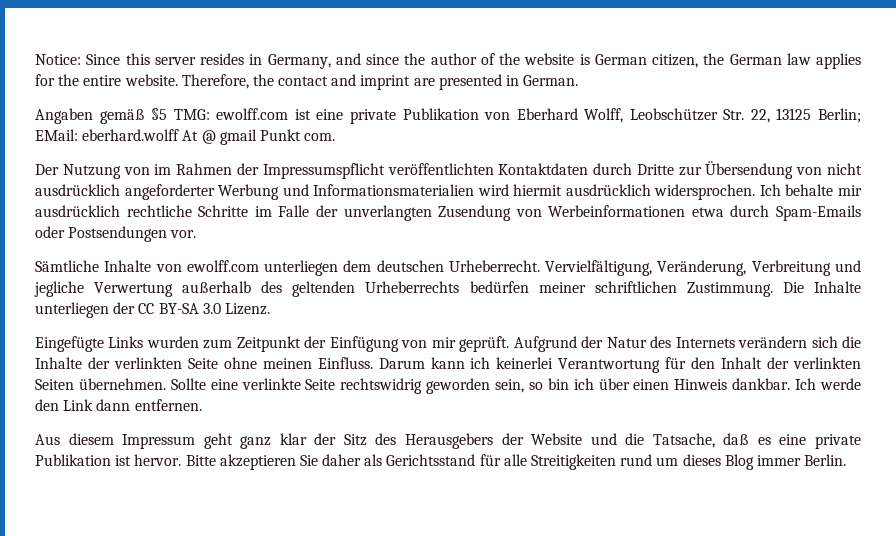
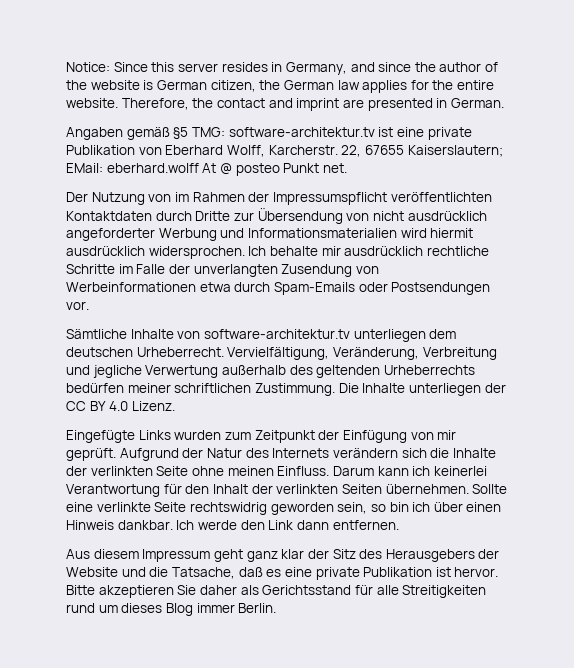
- Angaben gemäß §5 TMG: ewolff.com ist eine private Publikation von Eberhard Wolff, Leobschützer Str. 22, 13125 Berlin; EMail: eberhard.wolff At @ gmail Punkt com.
+ Angaben gemäß §5 TMG: software-architektur.tv ist eine private Publikation von Eberhard Wolff, Karcherstr. 22, 67655 Kaiserslautern; EMail: eberhard.wolff At @ posteo Punkt net.
- Sämtliche Inhalte von ewolff.com unterliegen dem deutschen Urheberrecht.
+ Sämtliche Inhalte von software-architektur.tv unterliegen dem deutschen Urheberrecht.
- Die Inhalte unterliegen der CC BY-SA 3.0 Lizenz.
+ Die Inhalte unterliegen der CC BY 4.0 Lizenz.

